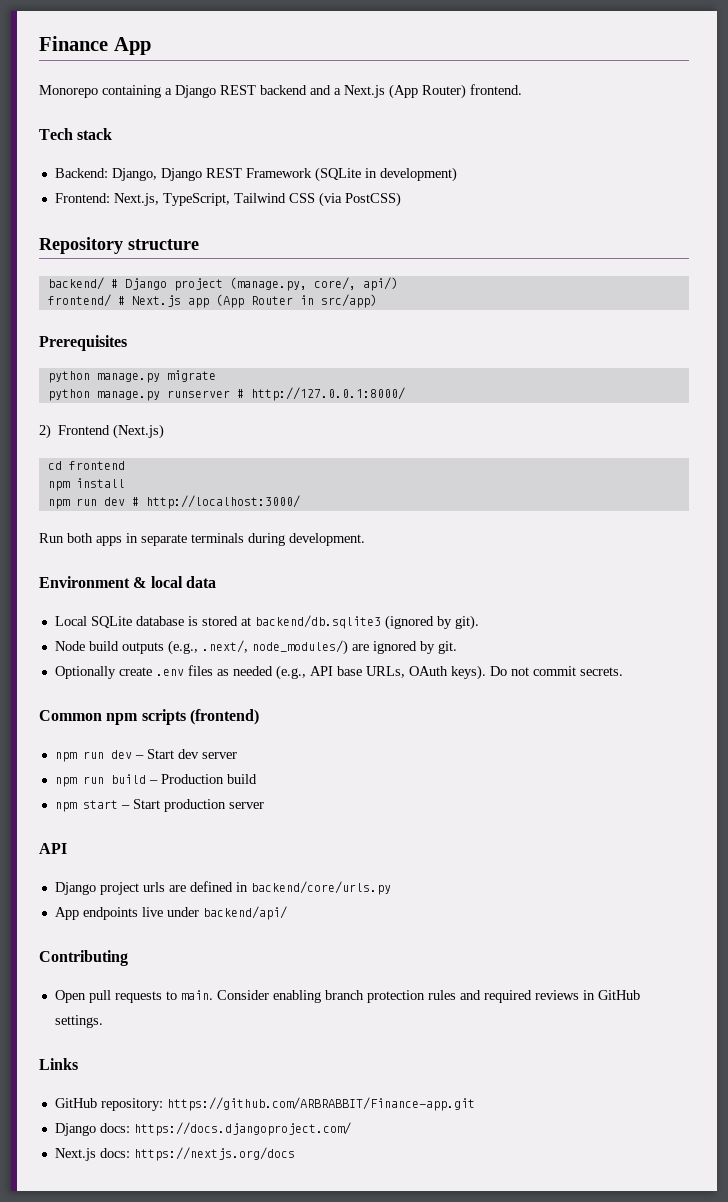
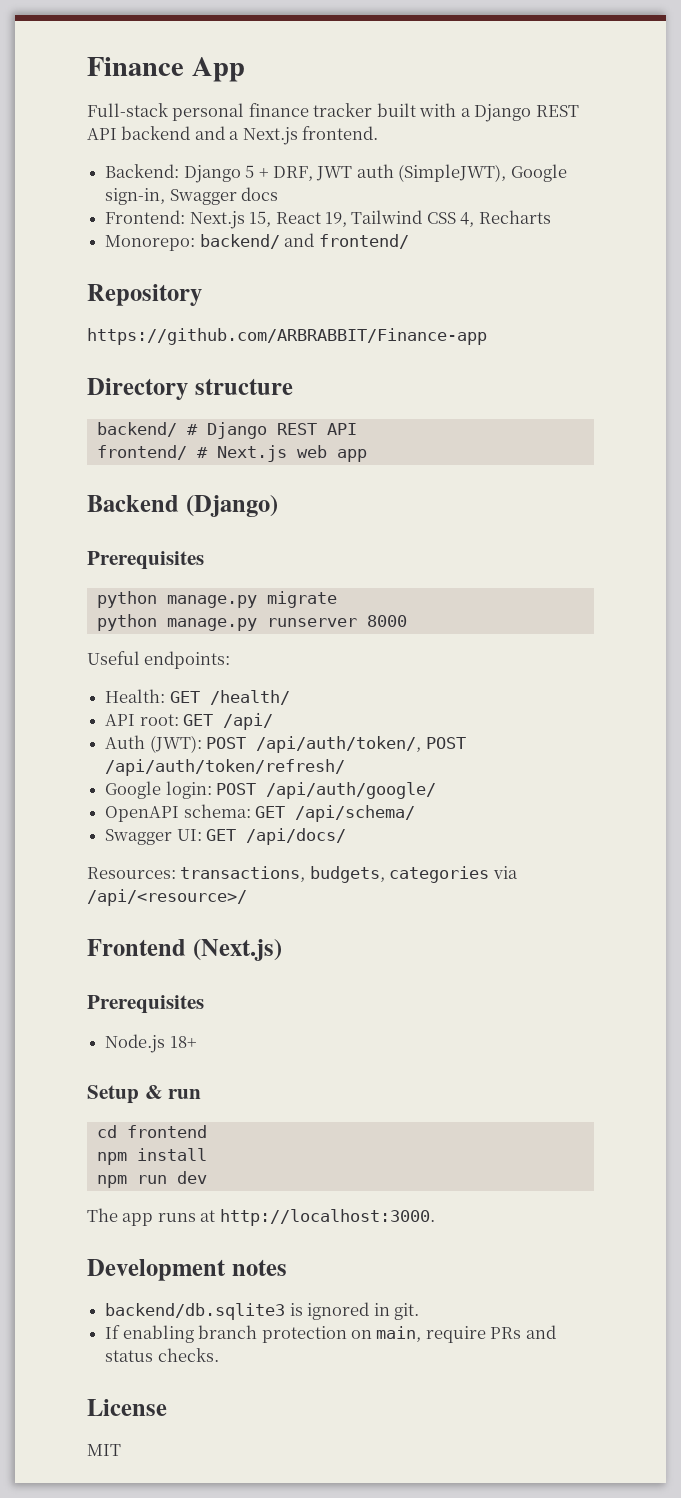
- Monorepo containing a Django REST backend and a Next.js (App Router) frontend.
+ Full‑stack personal finance tracker built with a Django REST API backend and a Next.js frontend.
- Tech stack
- Backend: Django, Django REST Framework (SQLite in development)
- Frontend: Next.js, TypeScript, Tailwind CSS (via PostCSS)
+ Backend: Django 5 + DRF, JWT auth (SimpleJWT), Google sign‑in, Swagger docs
+ Frontend: Next.js 15, React 19, Tailwind CSS 4, Recharts
+ Monorepo: backend/ and frontend/
- Repository structure
+ Repository
+ https://github.com/ARBRABBIT/Finance-app
+ Directory structure
- backend/ # Django project (manage.py, core/, api/)
+ backend/ # Django REST API
- frontend/ # Next.js app (App Router in src/app)
+ frontend/ # Next.js web app
+ Backend (Django)
- python manage.py runserver # http://127.0.0.1:8000/
- 2) Frontend (Next.js)
+ python manage.py runserver 8000
+ Useful endpoints:
+ Health: GET /health/
+ API root: GET /api/
+ Auth (JWT): POST /api/auth/token/, POST /api/auth/token/refresh/
+ Google login: POST /api/auth/google/
+ OpenAPI schema: GET /api/schema/
+ Swagger UI: GET /api/docs/
+ Resources: transactions, budgets, categories via /api/<resource>/
+ Frontend (Next.js)
+ Prerequisites
+ Node.js 18+
+ Setup & run
- npm run dev # http://localhost:3000/
- Run both apps in separate terminals during development.
- Environment & local data
- Local SQLite database is stored at backend/db.sqlite3 (ignored by git).
- Node build outputs (e.g., .next/, node_modules/) are ignored by git.
- Optionally create .env files as needed (e.g., API base URLs, OAuth keys). Do not commit secrets.
- Common npm scripts (frontend)
- npm run dev – Start dev server
- npm run build – Production build
- npm start – Start production server
- API
- Django project urls are defined in backend/core/urls.py
- App endpoints live under backend/api/
- Contributing
- Open pull requests to main. Consider enabling branch protection rules and required reviews in GitHub settings.
- Links
- GitHub repository: https://github.com/ARBRABBIT/Finance-app.git
- Django docs: https://docs.djangoproject.com/
- Next.js docs: https://nextjs.org/docs
+ npm run dev
+ The app runs at http://localhost:3000.
+ Development notes
+ backend/db.sqlite3 is ignored in git.
+ If enabling branch protection on main, require PRs and status checks.
+ License
+ MIT

